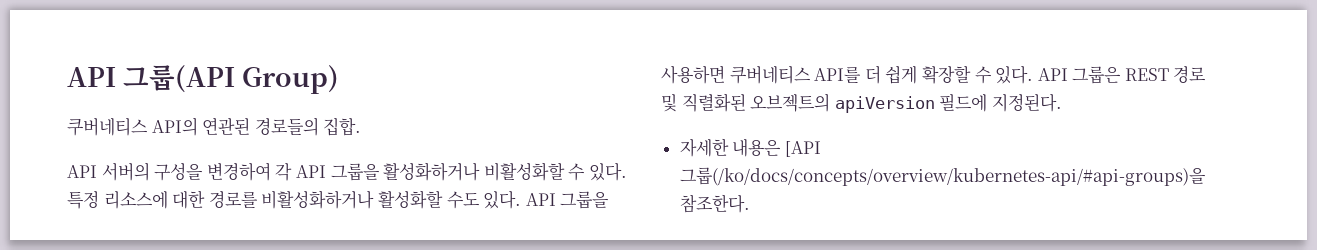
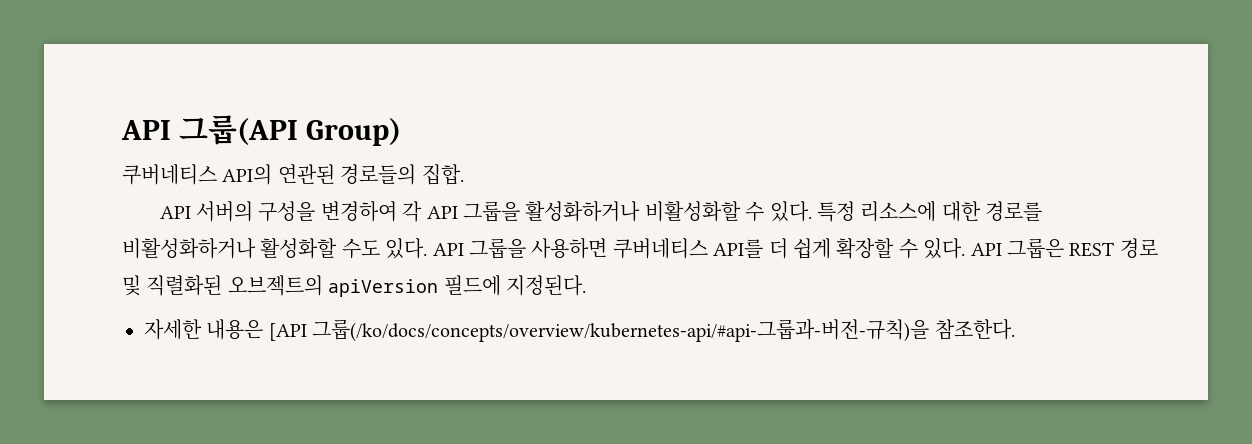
- 자세한 내용은 [API 그룹(/ko/docs/concepts/overview/kubernetes-api/#api-groups)을 참조한다.
+ 자세한 내용은 [API 그룹(/ko/docs/concepts/overview/kubernetes-api/#api-그룹과-버전-규칙)을 참조한다.

